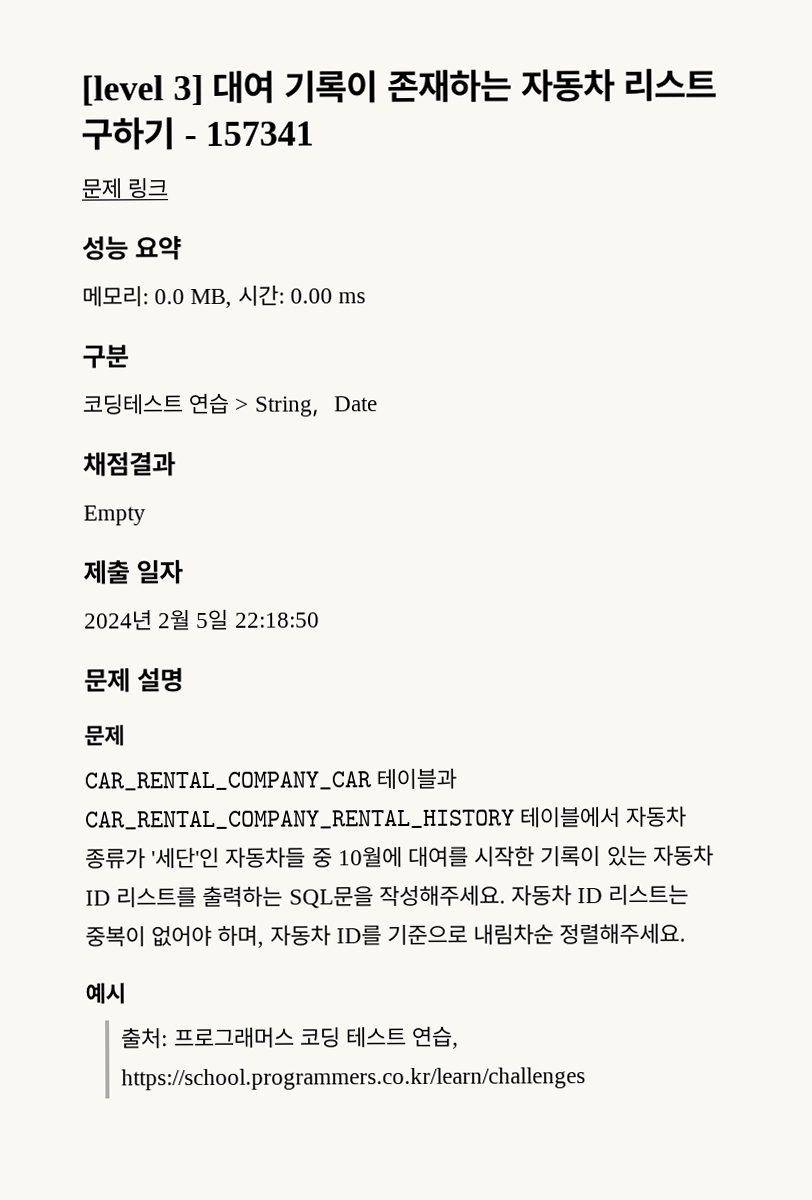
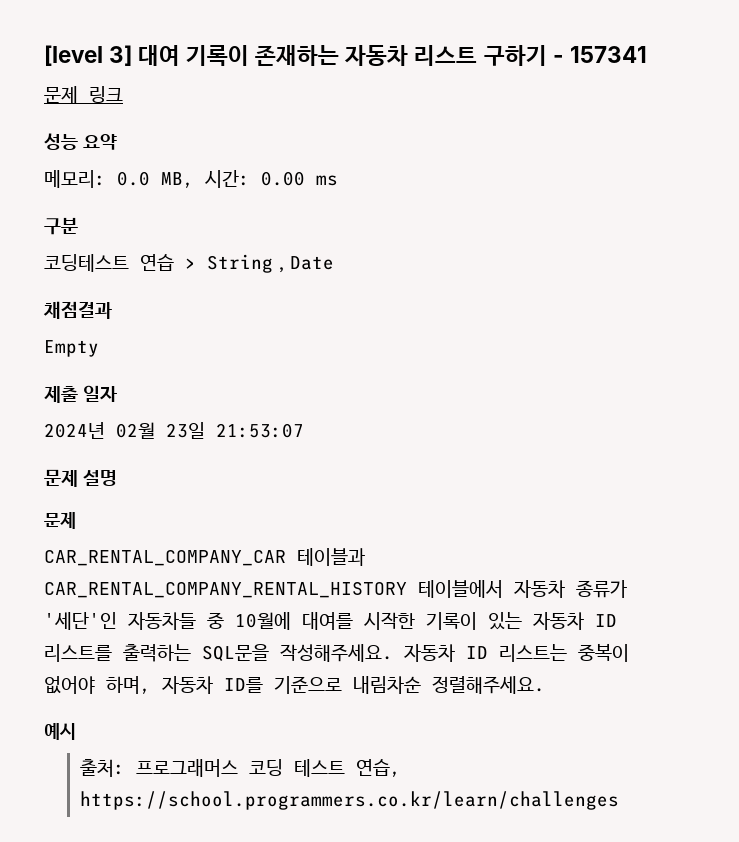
- 2024년 2월 5일 22:18:50
+ 2024년 02월 23일 21:53:07

